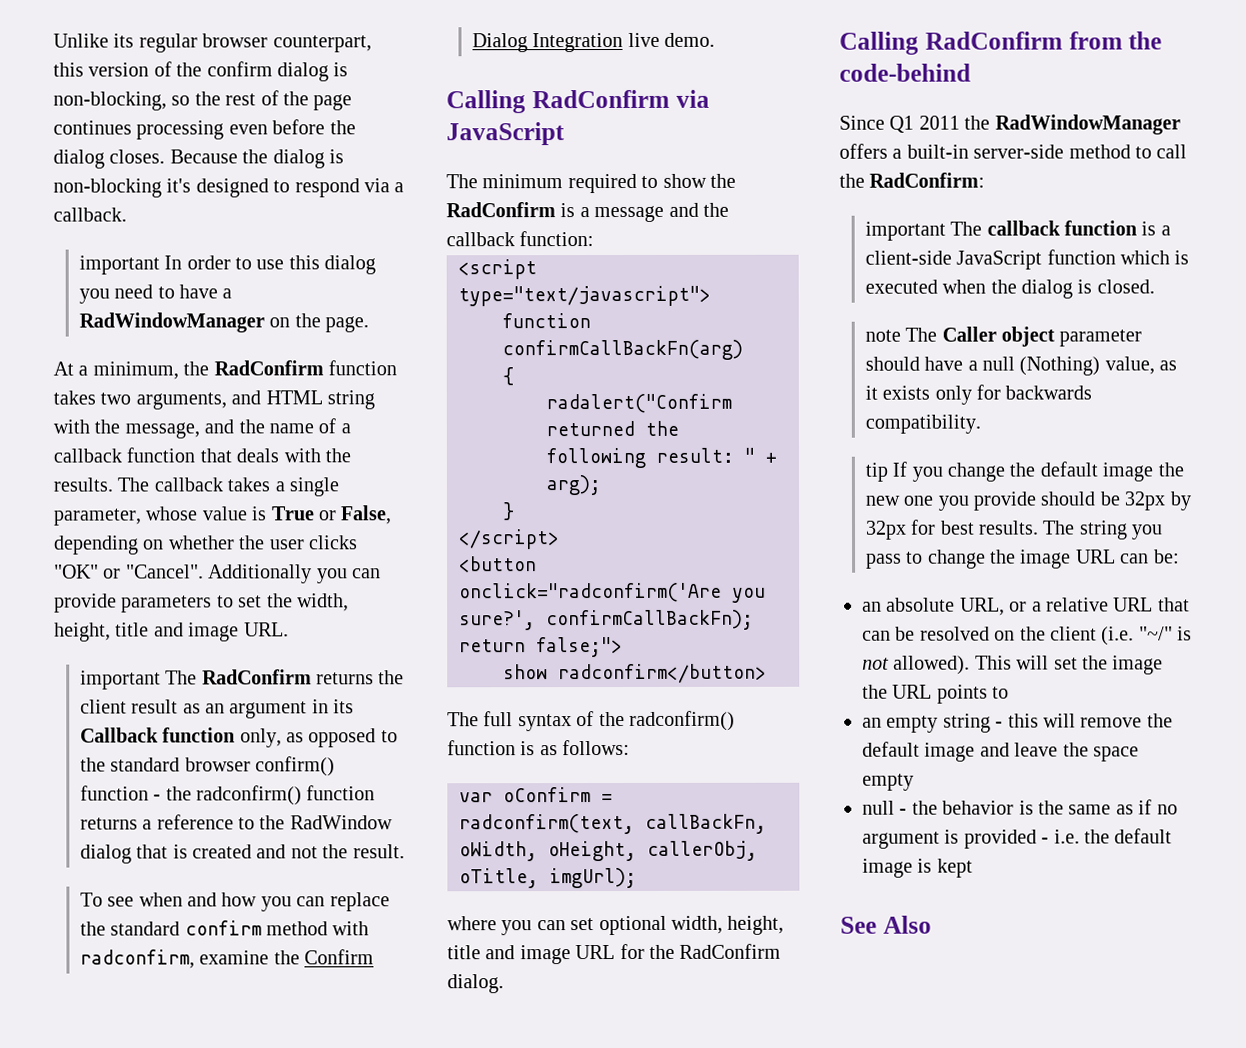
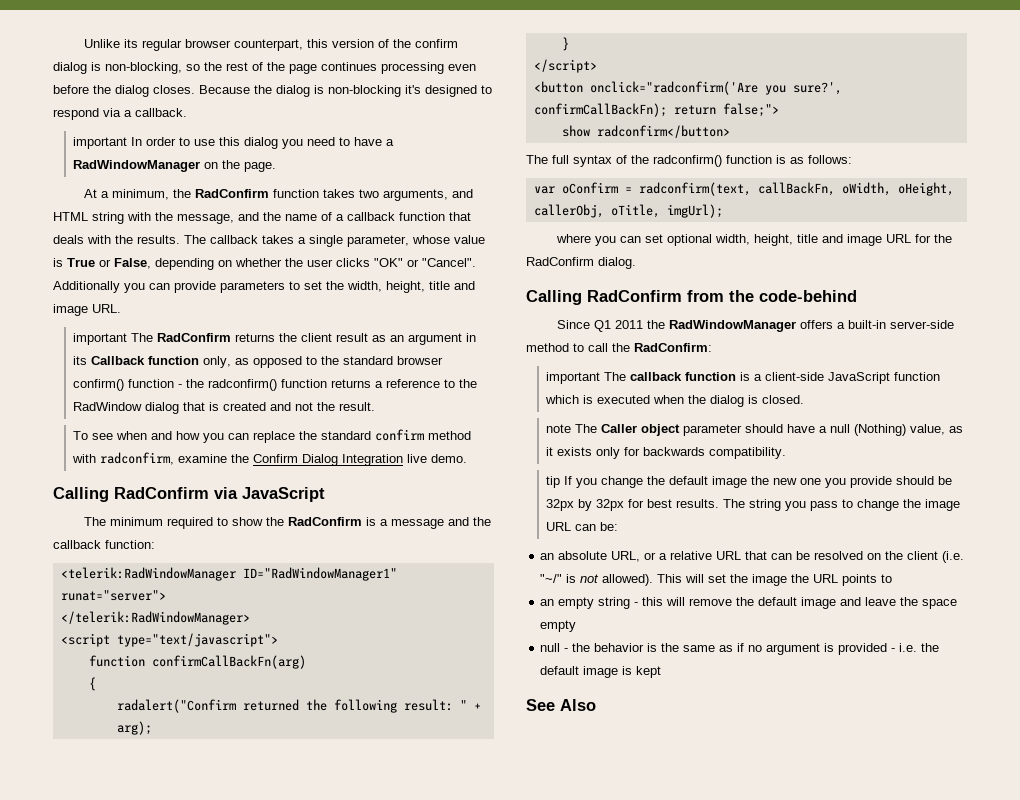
+ <telerik:RadWindowManager ID="RadWindowManager1" runat="server">
+ </telerik:RadWindowManager>

